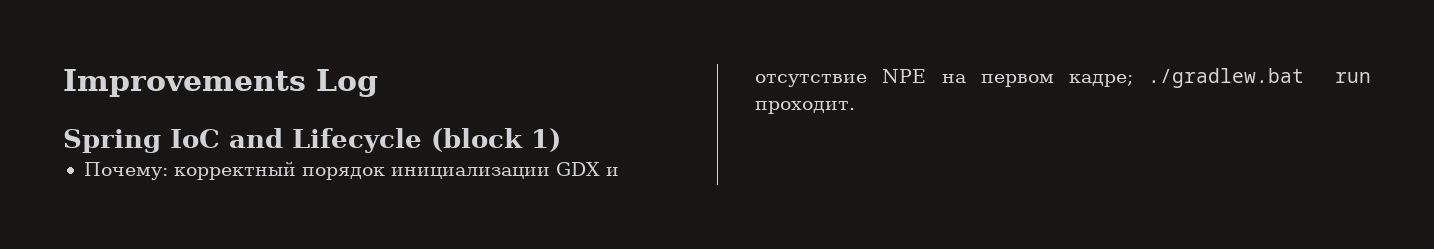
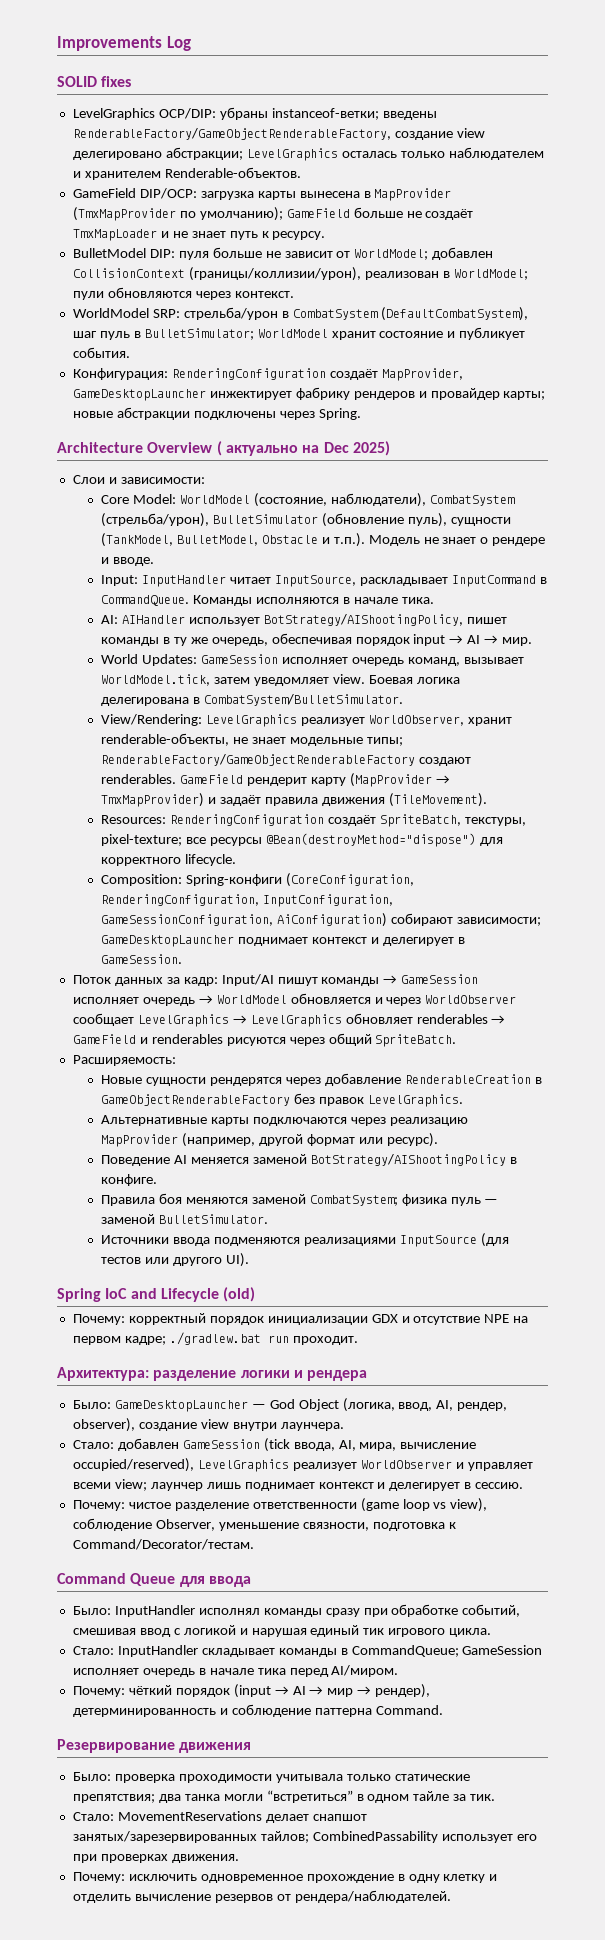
+ SOLID fixes
+ LevelGraphics OCP/DIP: убраны instanceof-ветки; введены RenderableFactory/GameObjectRenderableFactory, создание view делегировано абстракции; LevelGraphics осталась только наблюдателем и хранителем Renderable-объектов.
+ GameField DIP/OCP: загрузка карты вынесена в MapProvider (TmxMapProvider по умолчанию); GameField больше не создаёт TmxMapLoader и не знает путь к ресурсу.
+ BulletModel DIP: пуля больше не зависит от WorldModel; добавлен CollisionContext (границы/коллизии/урон), реализован в WorldModel; пули обновляются через контекст.
+ WorldModel SRP: стрельба/урон в CombatSystem (DefaultCombatSystem), шаг пуль в BulletSimulator; WorldModel хранит состояние и публикует события.
+ Конфигурация: RenderingConfiguration создаёт MapProvider, GameDesktopLauncher инжектирует фабрику рендеров и провайдер карты; новые абстракции подключены через Spring.
+ Architecture Overview ( актуально на Dec 2025)
+ Слои и зависимости:
+ Core Model: WorldModel (состояние, наблюдатели), CombatSystem (стрельба/урон), BulletSimulator (обновление пуль), сущности (TankModel, BulletModel, Obstacle и т.п.). Модель не знает о рендере и вводе.
+ Input: InputHandler читает InputSource, раскладывает InputCommand в CommandQueue. Команды исполняются в начале тика.
+ AI: AIHandler использует BotStrategy/AIShootingPolicy, пишет команды в ту же очередь, обеспечивая порядок input → AI → мир.
+ World Updates: GameSession исполняет очередь команд, вызывает WorldModel.tick, затем уведомляет view. Боевая логика делегирована в CombatSystem/BulletSimulator.
+ View/Rendering: LevelGraphics реализует WorldObserver, хранит renderable-объекты, не знает модельные типы; RenderableFactory/GameObjectRenderableFactory создают renderables. GameField рендерит карту (MapProvider → TmxMapProvider) и задаёт правила движения (TileMovement).
+ Resources: RenderingConfiguration создаёт SpriteBatch, текстуры, pixel-texture; все ресурсы @Bean(destroyMethod="dispose") для корректного lifecycle.
+ Composition: Spring-конфиги (CoreConfiguration, RenderingConfiguration, InputConfiguration, GameSessionConfiguration, AiConfiguration) собирают зависимости; GameDesktopLauncher поднимает контекст и делегирует в GameSession.
+ Поток данных за кадр: Input/AI пишут команды → GameSession исполняет очередь → WorldModel обновляется и через WorldObserver сообщает LevelGraphics → LevelGraphics обновляет renderables → GameField и renderables рисуются через общий SpriteBatch.
+ Расширяемость:
+ Новые сущности рендерятся через добавление RenderableCreation в GameObjectRenderableFactory без правок LevelGraphics.
+ Альтернативные карты подключаются через реализацию MapProvider (например, другой формат или ресурс).
+ Поведение AI меняется заменой BotStrategy/AIShootingPolicy в конфиге.
+ Правила боя меняются заменой CombatSystem; физика пуль — заменой BulletSimulator.
+ Источники ввода подменяются реализациями InputSource (для тестов или другого UI).
- Spring IoC and Lifecycle (block 1)
+ Spring IoC and Lifecycle (old)
+ Архитектура: разделение логики и рендера
+ Было: GameDesktopLauncher — God Object (логика, ввод, AI, рендер, observer), создание view внутри лаунчера.
+ Стало: добавлен GameSession (tick ввода, AI, мира, вычисление occupied/reserved), LevelGraphics реализует WorldObserver и управляет всеми view; лаунчер лишь поднимает контекст и делегирует в сессию.
+ Почему: чистое разделение ответственности (game loop vs view), соблюдение Observer, уменьшение связности, подготовка к Command/Decorator/тестам.
+ Command Queue для ввода
+ Было: InputHandler исполнял команды сразу при обработке событий, смешивая ввод с логикой и нарушая единый тик игрового цикла.
+ Стало: InputHandler складывает команды в CommandQueue; GameSession исполняет очередь в начале тика перед AI/миром.
+ Почему: чёткий порядок (input → AI → мир → рендер), детерминированность и соблюдение паттерна Command.
+ Резервирование движения
+ Было: проверка проходимости учитывала только статические препятствия; два танка могли “встретиться” в одном тайле за тик.
+ Стало: MovementReservations делает снапшот занятых/зарезервированных тайлов; CombinedPassability использует его при проверках движения.
+ Почему: исключить одновременное прохождение в одну клетку и отделить вычисление резервов от рендера/наблюдателей.

